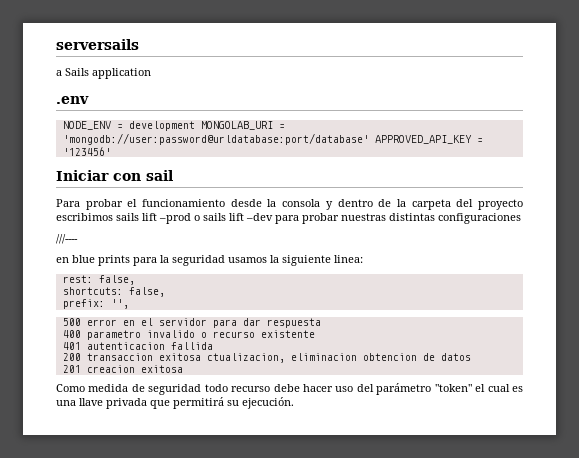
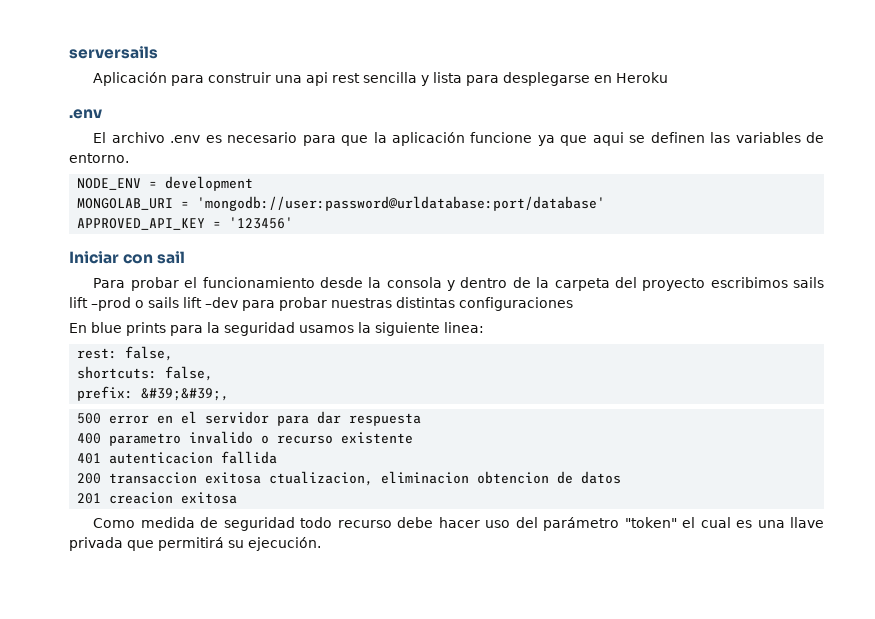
- a Sails application
+ Aplicación para construir una api rest sencilla y lista para desplegarse en Heroku
  .env
+ El archivo .env es necesario para que la aplicación funcione ya que aqui se definen las variables de entorno.
- NODE_ENV = development MONGOLAB_URI = 'mongodb://user:password@urldatabase:port/database' APPROVED_API_KEY = '123456'
+ NODE_ENV = development
+ MONGOLAB_URI = 'mongodb://user:password@urldatabase:port/database'
+ APPROVED_API_KEY = '123456'
- ///----
- en blue prints para la seguridad usamos la siguiente linea:
+ En blue prints para la seguridad usamos la siguiente linea:
- prefix: '',
+ prefix: &#39;&#39;,

